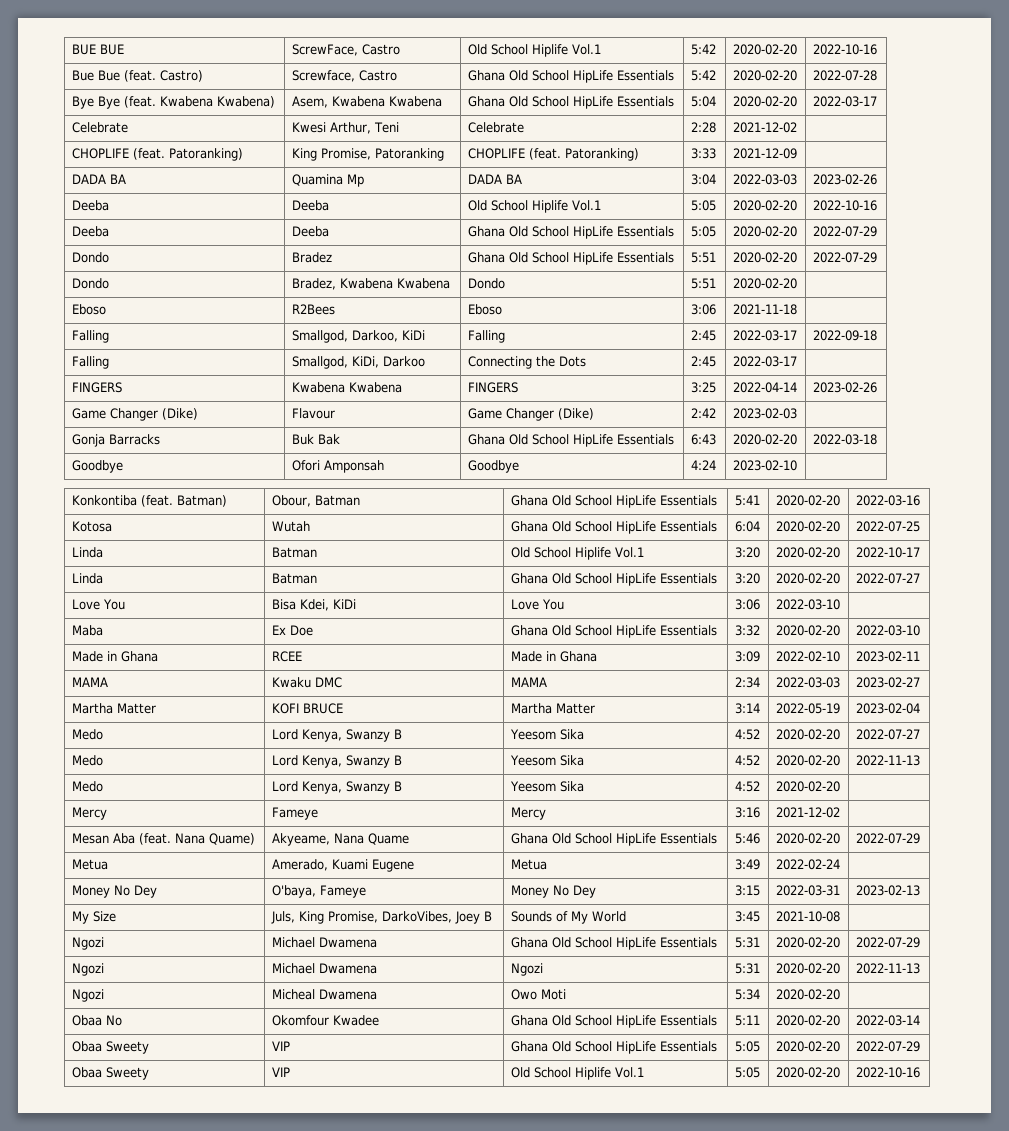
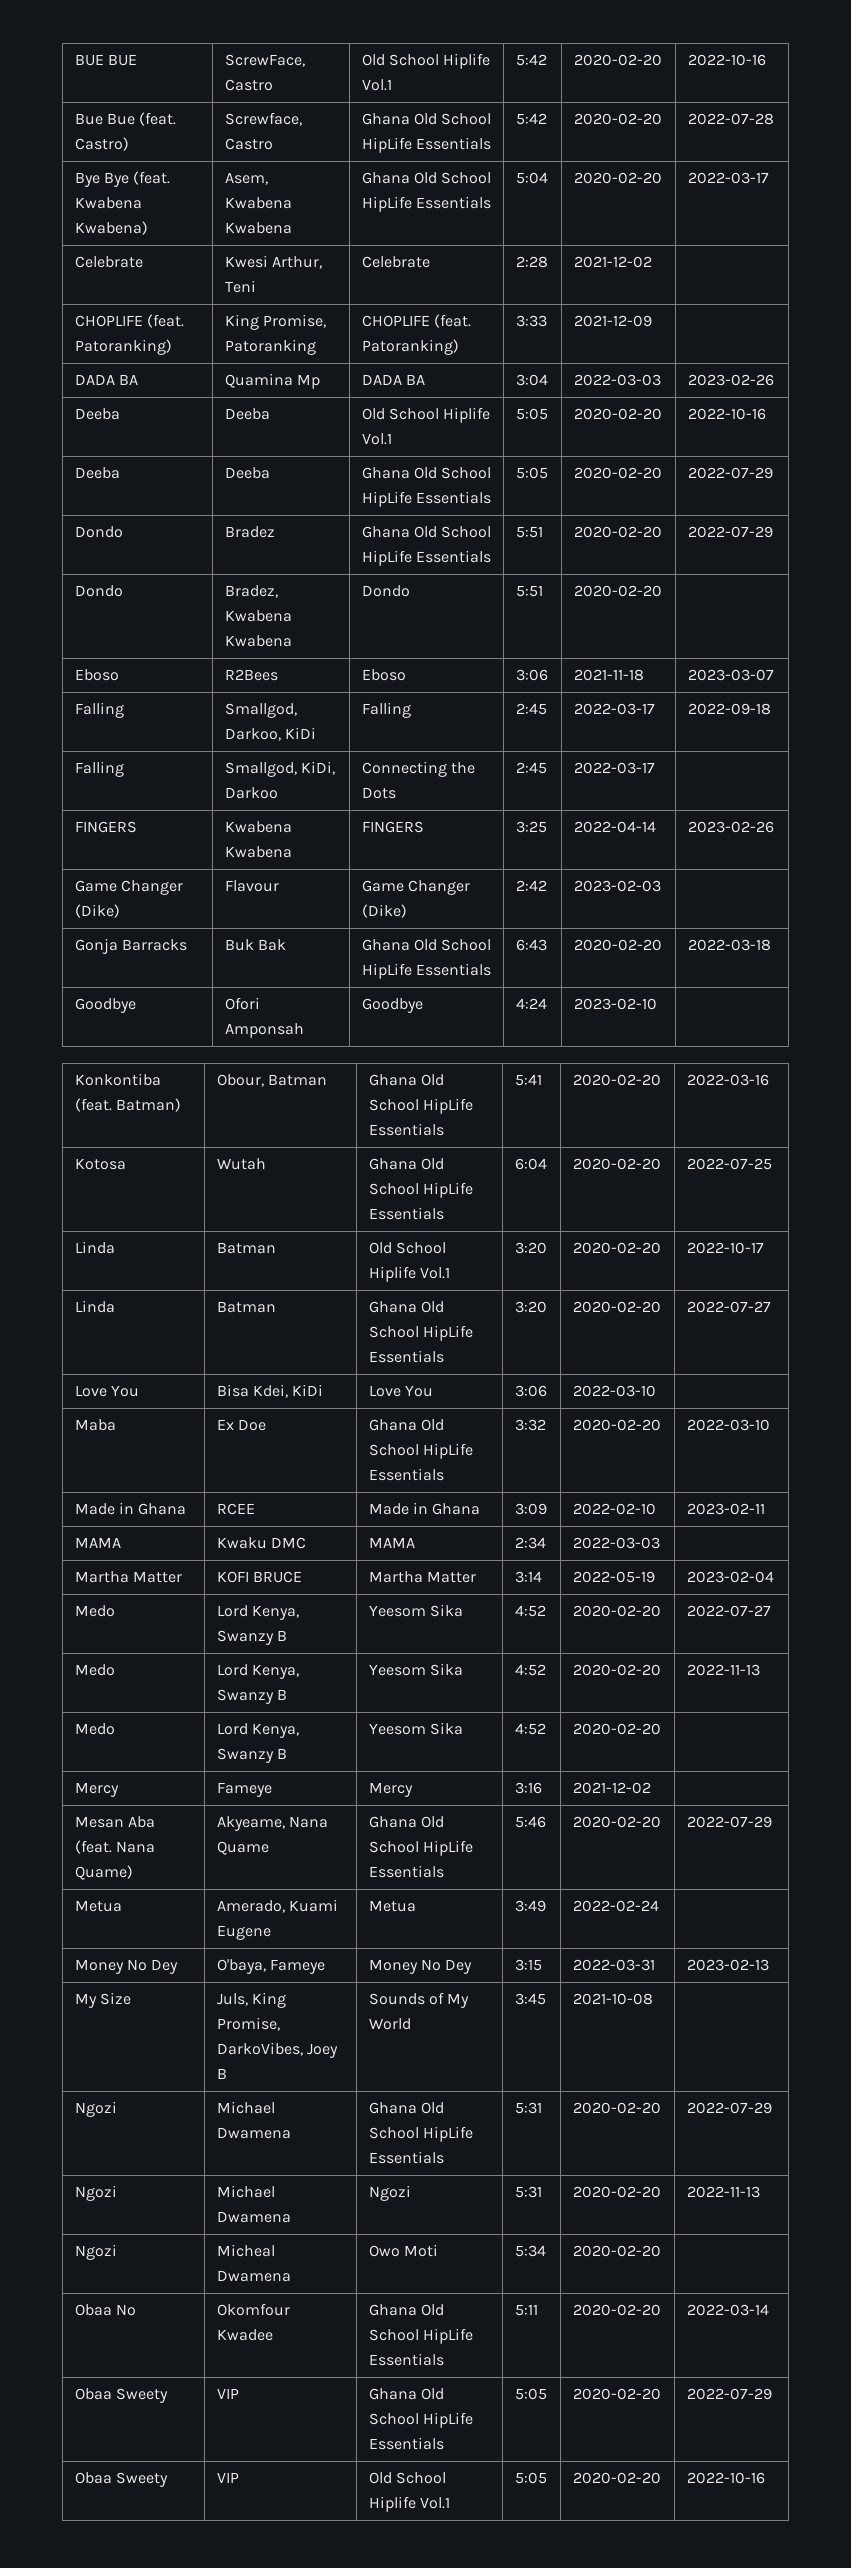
- Eboso | R2Bees | Eboso | 3:06 | 2021-11-18 |
+ Eboso | R2Bees | Eboso | 3:06 | 2021-11-18 | 2023-03-07
- MAMA | Kwaku DMC | MAMA | 2:34 | 2022-03-03 | 2023-02-27
+ MAMA | Kwaku DMC | MAMA | 2:34 | 2022-03-03 |

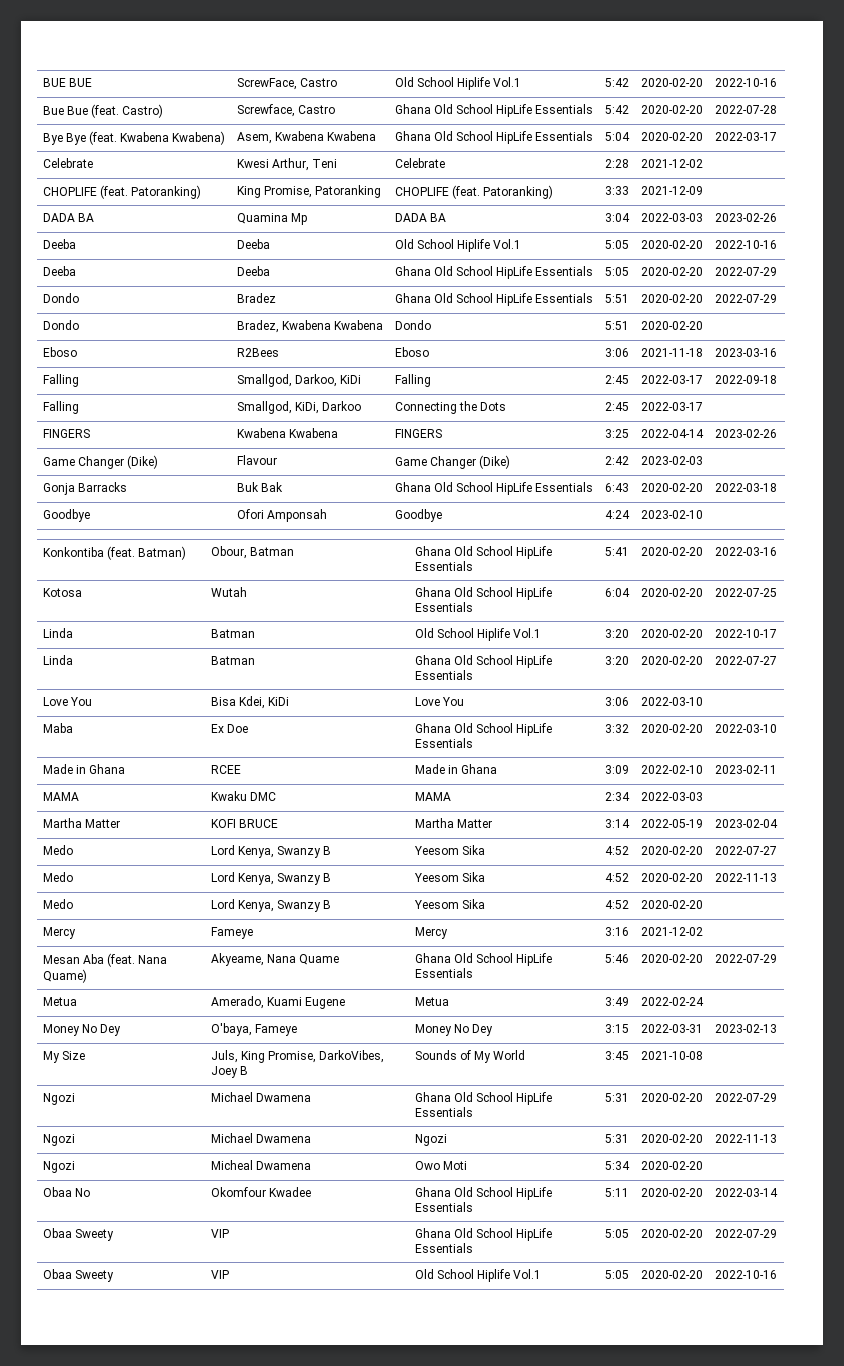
- Eboso | R2Bees | Eboso | 3:06 | 2021-11-18 | 2023-03-07
+ Eboso | R2Bees | Eboso | 3:06 | 2021-11-18 | 2023-03-16

